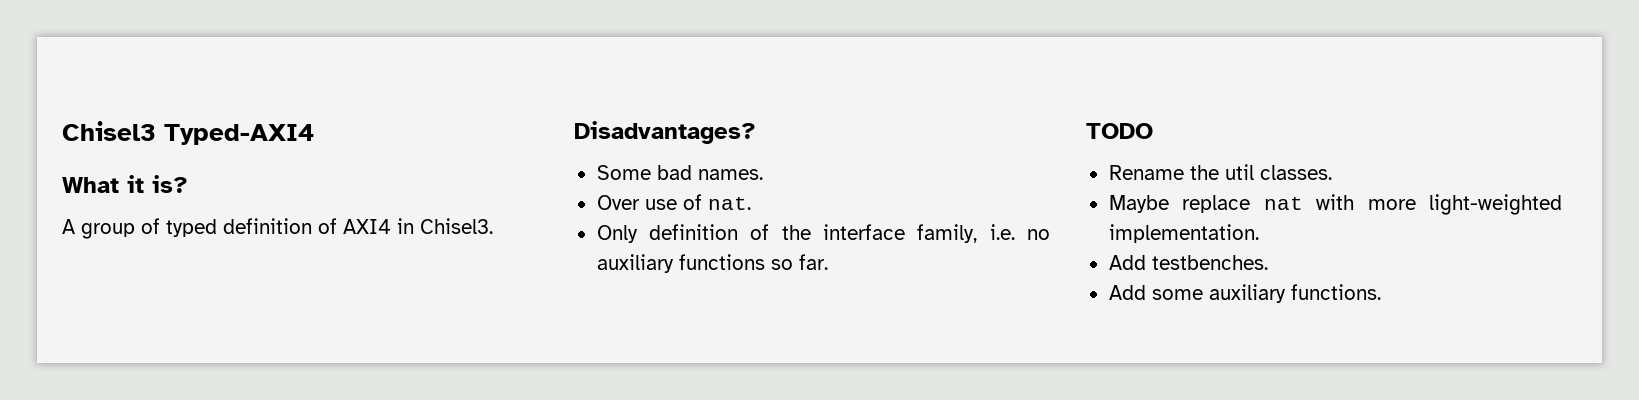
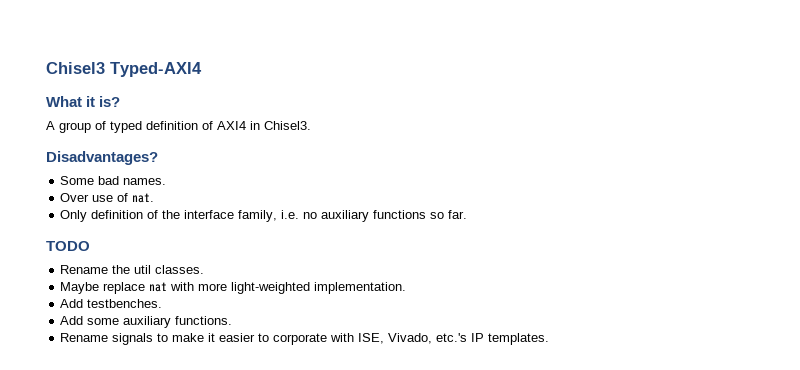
+ Rename signals to make it easier to corporate with ISE, Vivado, etc.'s IP templates.

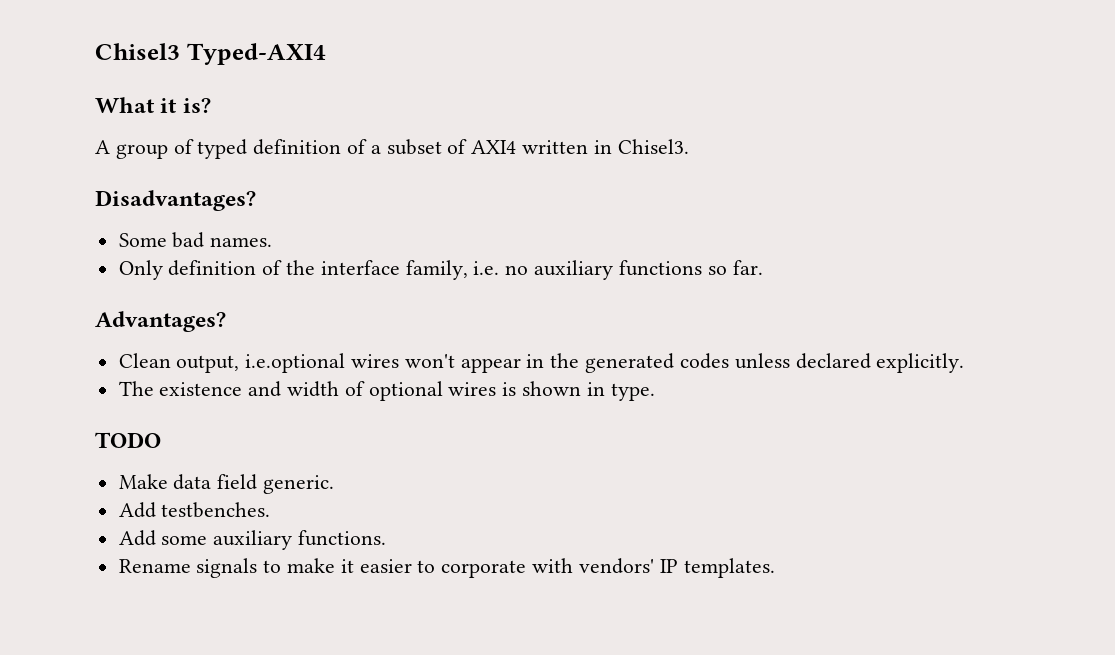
- A group of typed definition of AXI4 in Chisel3.
+ A group of typed definition of a subset of AXI4 written in Chisel3.
- Over use of nat.
+ Advantages?
+ Clean output, i.e.optional wires won't appear in the generated codes unless declared explicitly.
+ The existence and width of optional wires is shown in type.
  TODO
- Rename the util classes.
- Maybe replace nat with more light-weighted implementation.
+ Make data field generic.
- Rename signals to make it easier to corporate with ISE, Vivado, etc.'s IP templates.
+ Rename signals to make it easier to corporate with vendors' IP templates.

